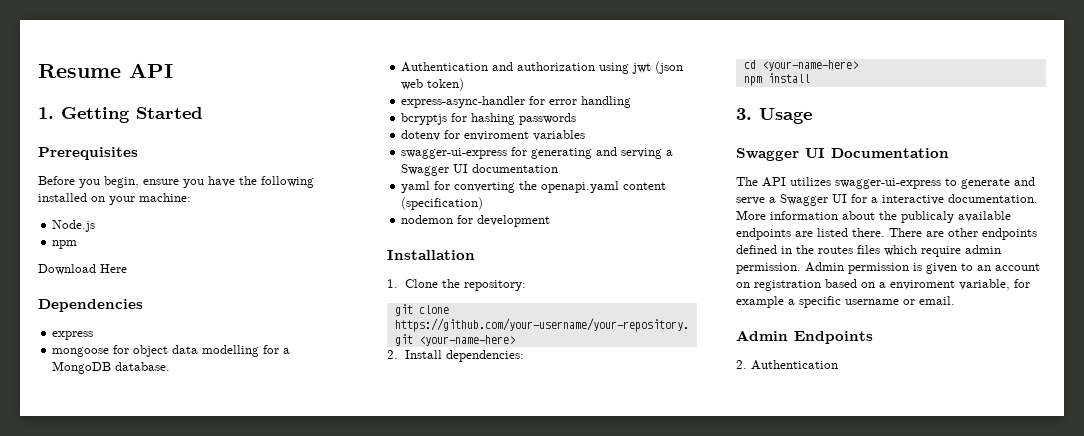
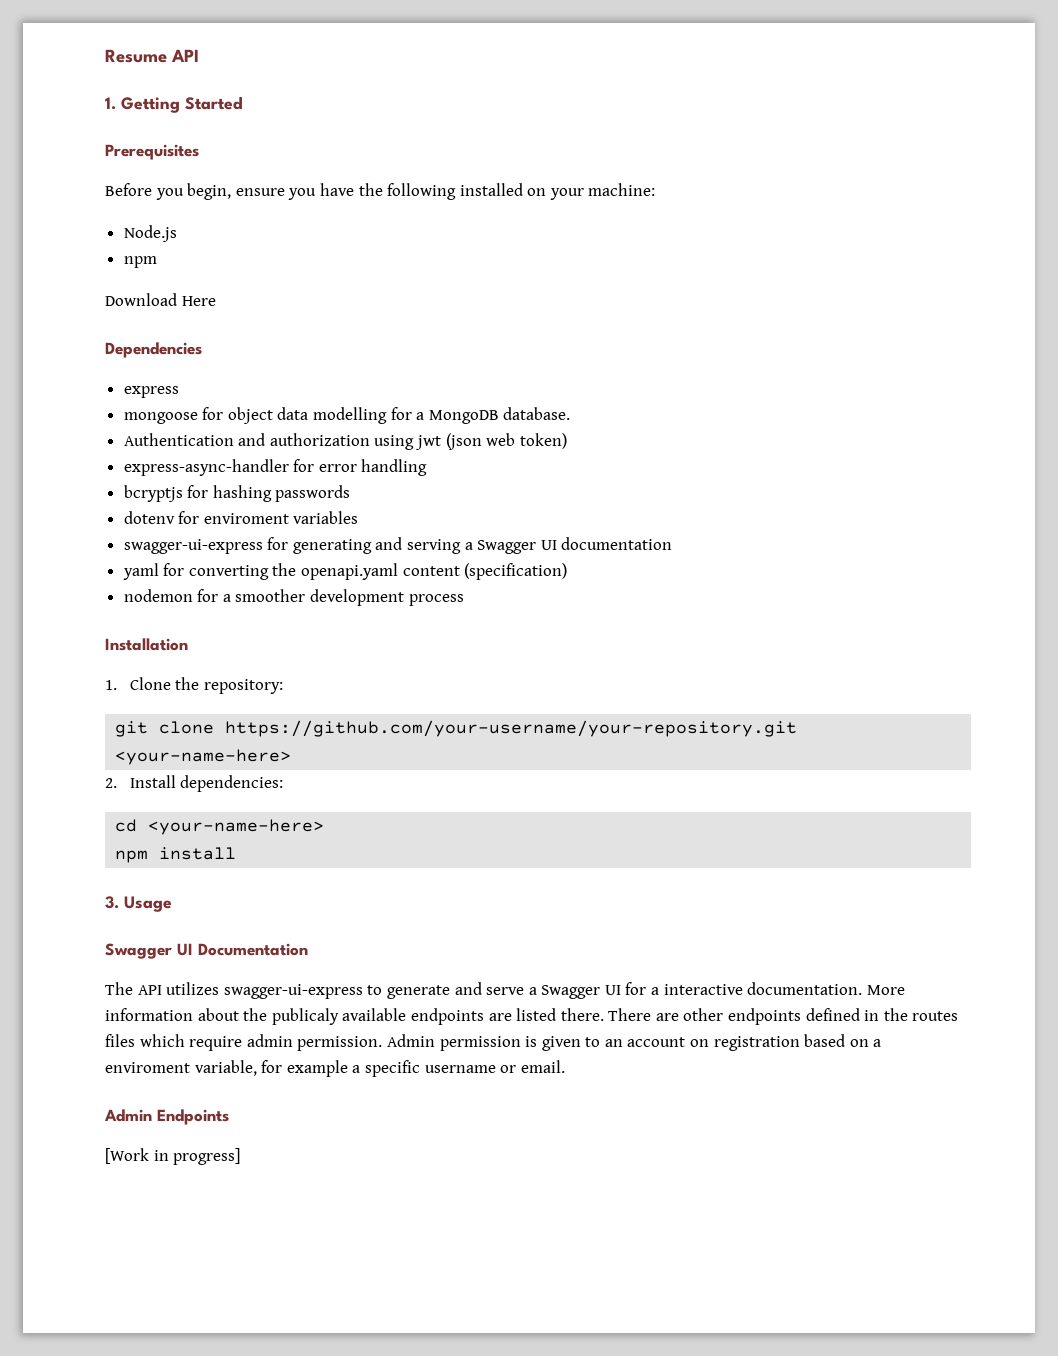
- nodemon for development
+ nodemon for a smoother development process
- 2. Authentication
+ [Work in progress]

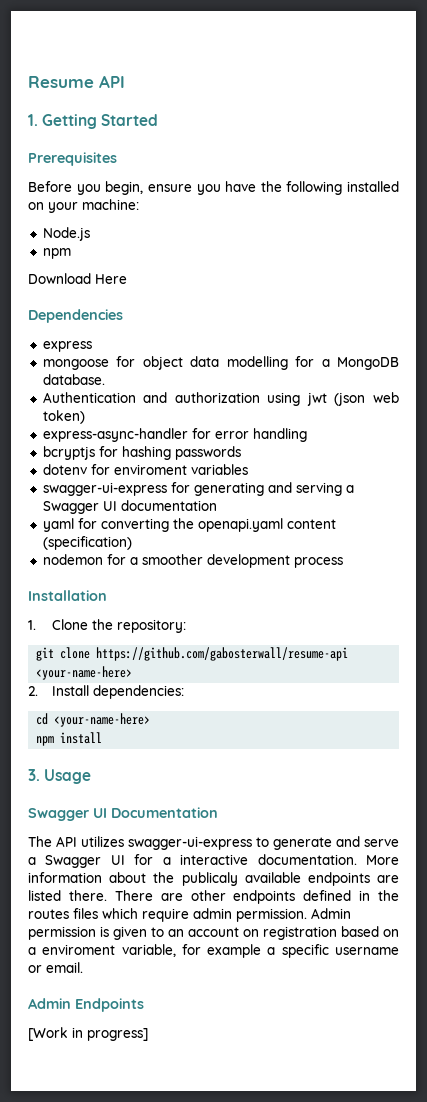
- git clone https://github.com/your-username/your-repository.git <your-name-here>
+ git clone https://github.com/gabosterwall/resume-api <your-name-here>

